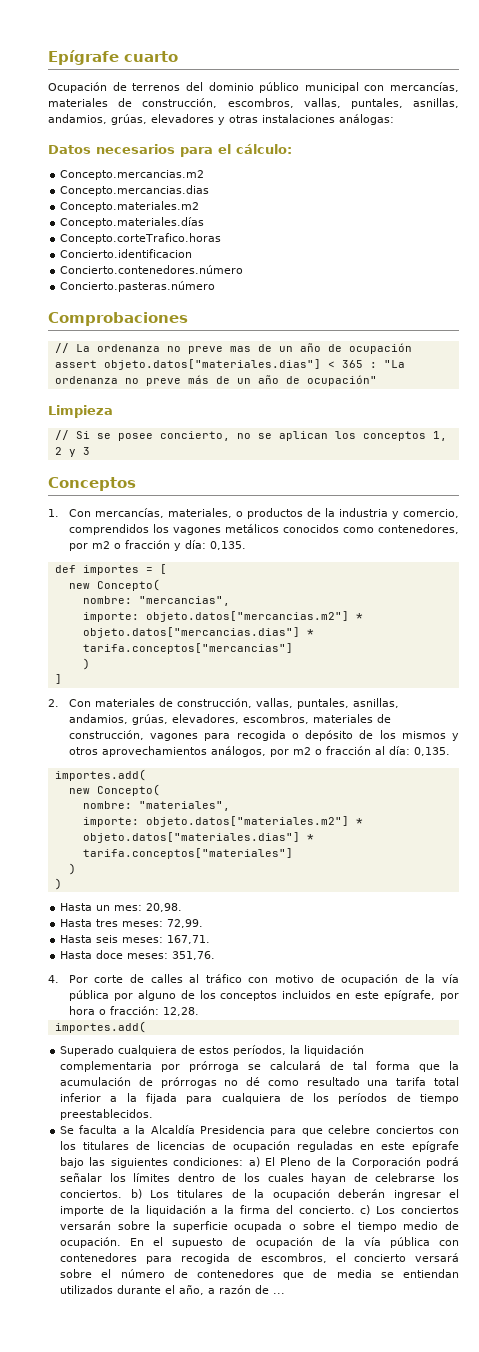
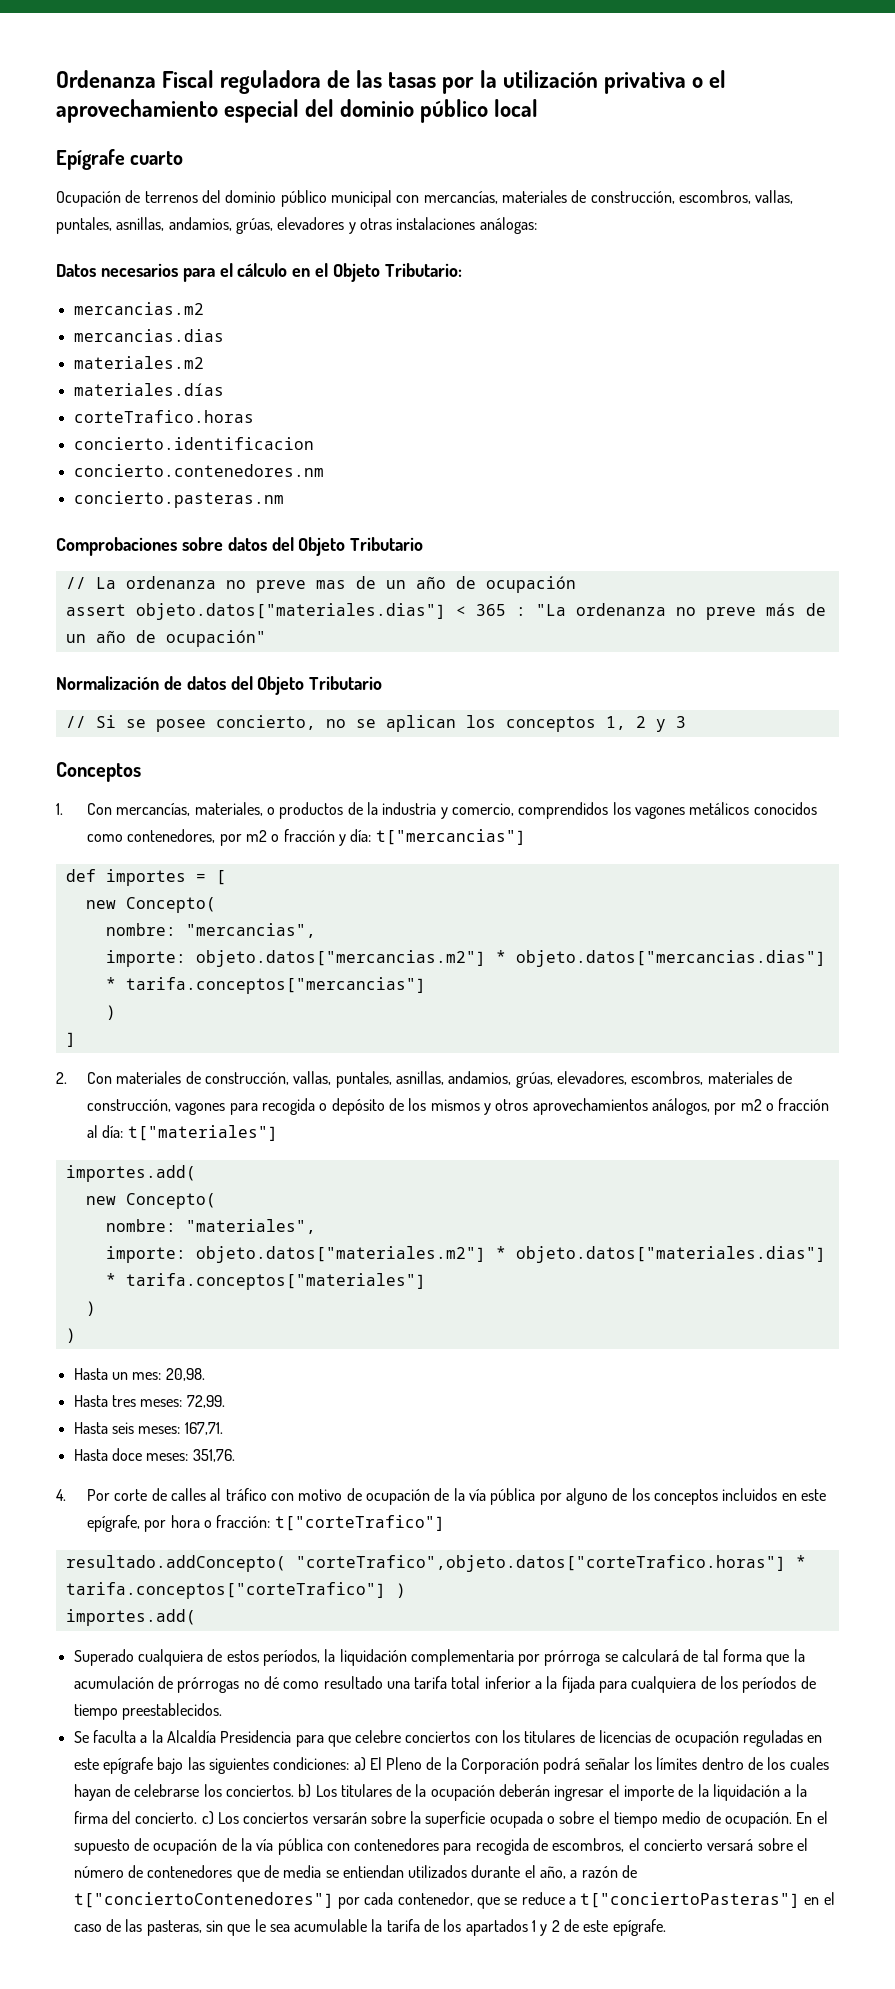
+ Ordenanza Fiscal reguladora de las tasas por la utilización privativa o el aprovechamiento especial del dominio público local
- Datos necesarios para el cálculo:
- Concepto.mercancias.m2
- Concepto.mercancias.dias
- Concepto.materiales.m2
- Concepto.materiales.días
- Concepto.corteTrafico.horas
- Concierto.identificacion
- Concierto.contenedores.número
- Concierto.pasteras.número
- Comprobaciones
+ Datos necesarios para el cálculo en el Objeto Tributario:
+ mercancias.m2
+ mercancias.dias
+ materiales.m2
+ materiales.días
+ corteTrafico.horas
+ concierto.identificacion
+ concierto.contenedores.nm
+ concierto.pasteras.nm
+ Comprobaciones sobre datos del Objeto Tributario
- Limpieza
+ Normalización de datos del Objeto Tributario
- 1. Con mercancías, materiales, o productos de la industria y comercio, comprendidos los vagones metálicos conocidos como contenedores, por m2 o fracción y día: 0,135.
+ 1. Con mercancías, materiales, o productos de la industria y comercio, comprendidos los vagones metálicos conocidos como contenedores, por m2 o fracción y día: t["mercancias"]
- 2. Con materiales de construcción, vallas, puntales, asnillas, andamios, grúas, elevadores, escombros, materiales de construcción, vagones para recogida o depósito de los mismos y otros aprovechamientos análogos, por m2 o fracción al día: 0,135.
+ 2. Con materiales de construcción, vallas, puntales, asnillas, andamios, grúas, elevadores, escombros, materiales de construcción, vagones para recogida o depósito de los mismos y otros aprovechamientos análogos, por m2 o fracción al día: t["materiales"]
- 4. Por corte de calles al tráfico con motivo de ocupación de la vía pública por alguno de los conceptos incluidos en este epígrafe, por hora o fracción: 12,28.
+ 4. Por corte de calles al tráfico con motivo de ocupación de la vía pública por alguno de los conceptos incluidos en este epígrafe, por hora o fracción: t["corteTrafico"]
+ resultado.addConcepto( "corteTrafico",objeto.datos["corteTrafico.horas"] * tarifa.conceptos["corteTrafico"] )
- En el supuesto de ocupación de la vía pública con contenedores para recogida de escombros, el concierto versará sobre el número de contenedores que de media se entiendan utilizados durante el año, a razón de ...
+ En el supuesto de ocupación de la vía pública con contenedores para recogida de escombros, el concierto versará sobre el número de contenedores que de media se entiendan utilizados durante el año, a razón de t["conciertoContenedores"] por cada contenedor, que se reduce a t["conciertoPasteras"] en el caso de las pasteras, sin que le sea acumulable la tarifa de los apartados 1 y 2 de este epígrafe.

